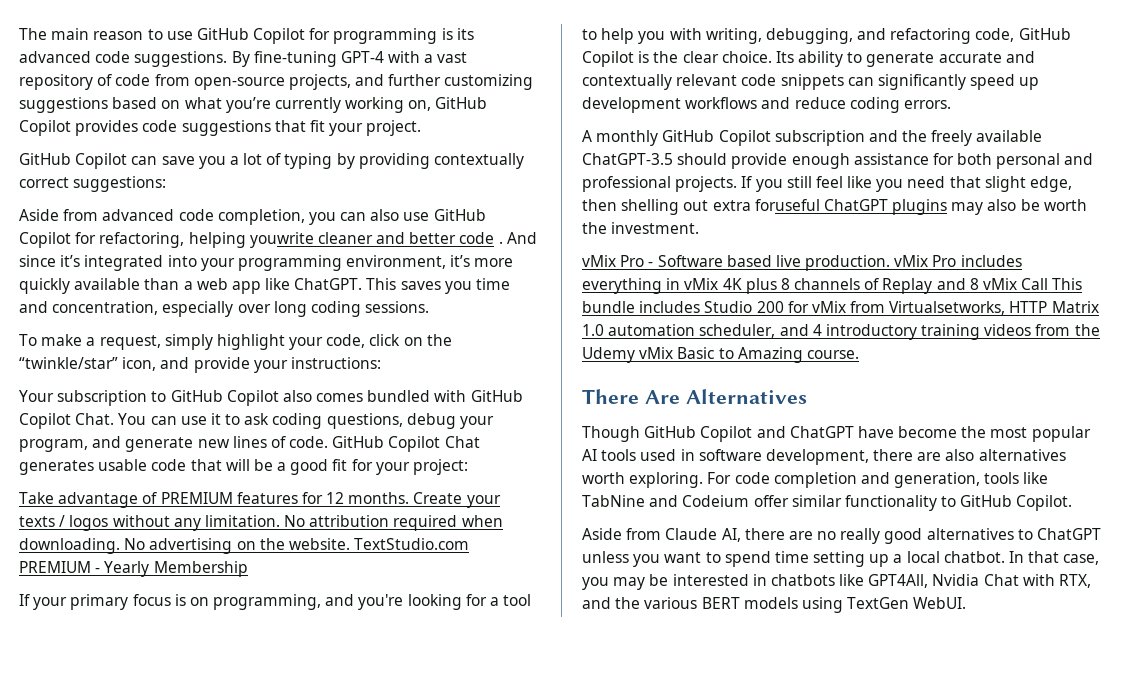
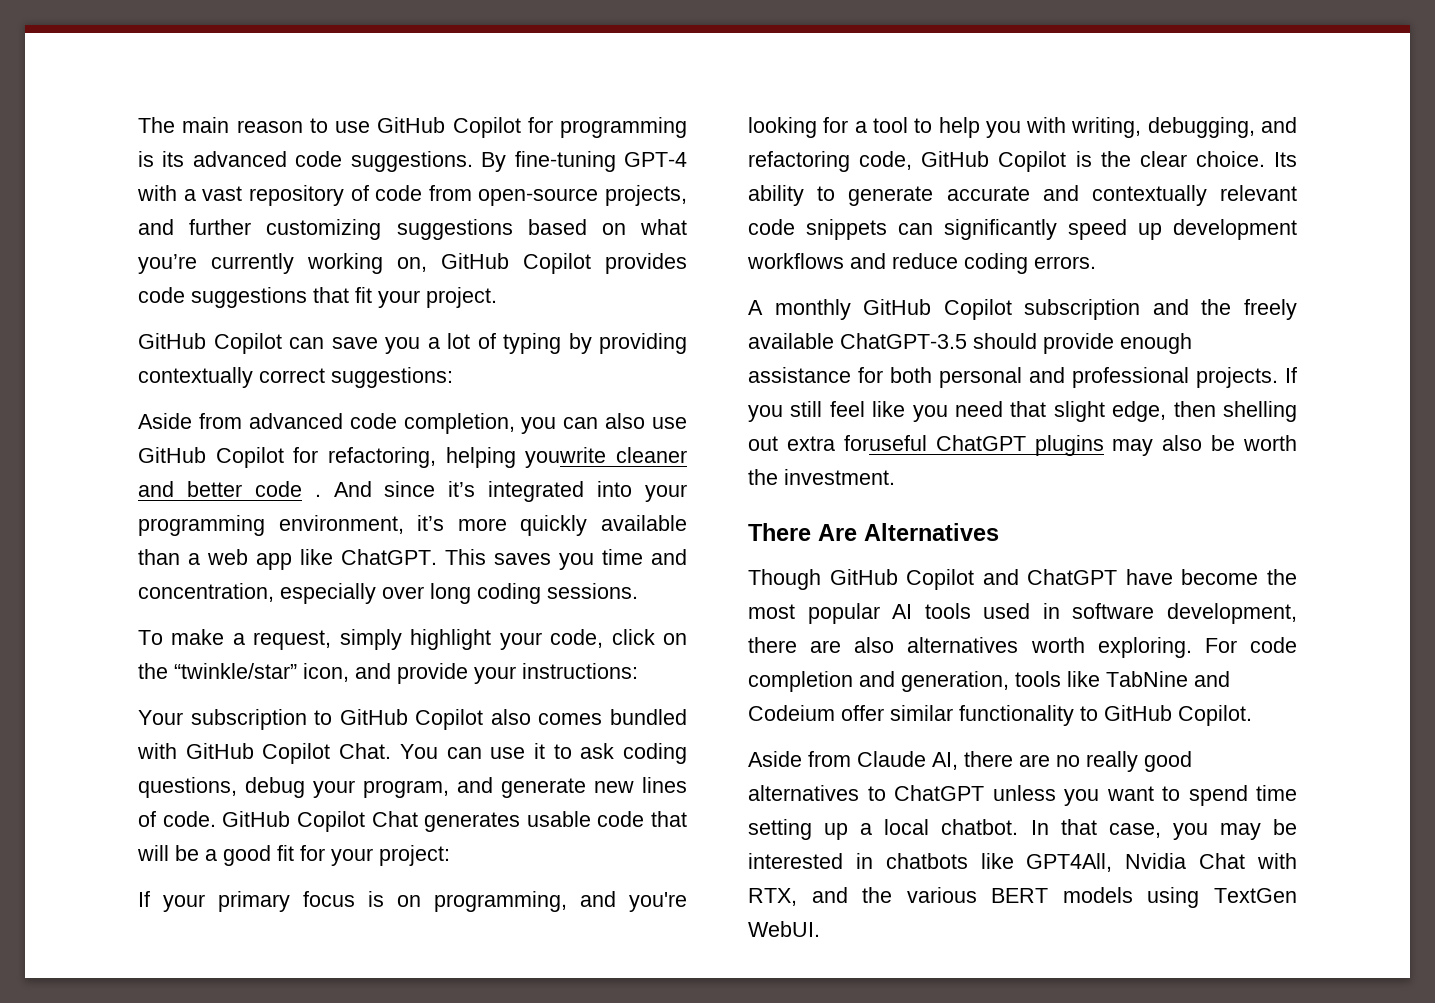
- Take advantage of PREMIUM features for 12 months. Create your texts / logos without any limitation. No attribution required when downloading. No advertising on the website. TextStudio.com PREMIUM - Yearly Membership
- vMix Pro - Software based live production. vMix Pro includes everything in vMix 4K plus 8 channels of Replay and 8 vMix Call This bundle includes Studio 200 for vMix from Virtualsetworks, HTTP Matrix 1.0 automation scheduler, and 4 introductory training videos from the Udemy vMix Basic to Amazing course.

